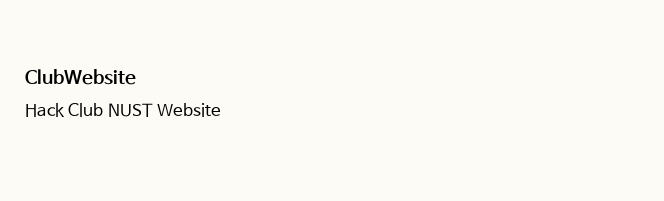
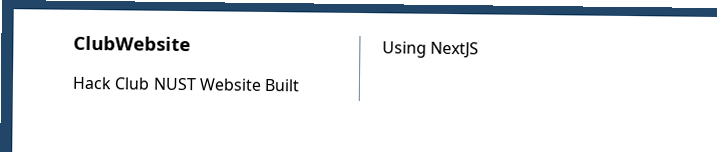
- Hack Club NUST Website
+ Hack Club NUST Website Built Using NextJS

